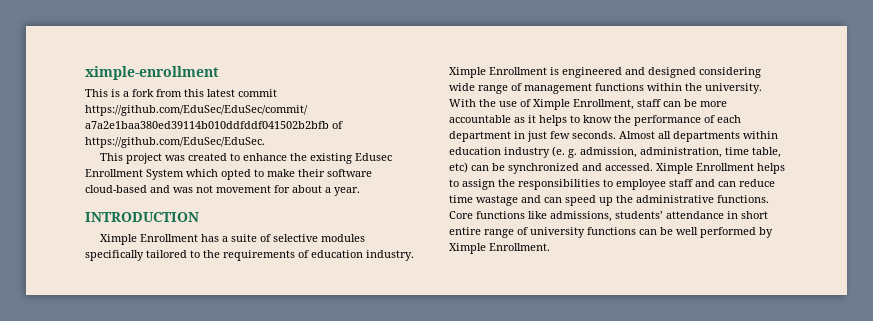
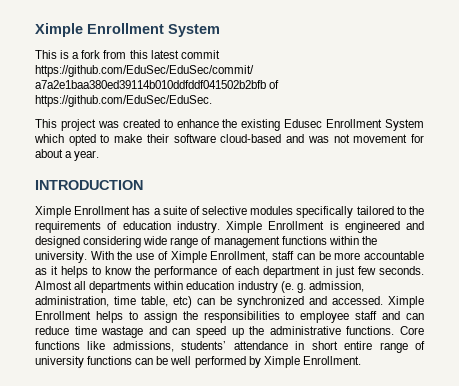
- ximple-enrollment
+ Ximple Enrollment System

